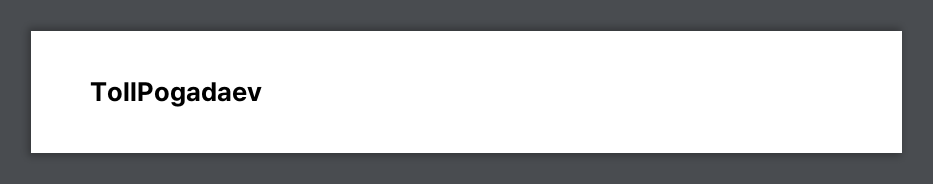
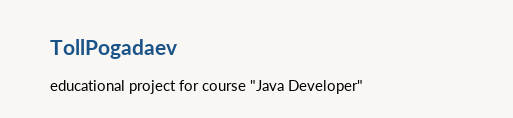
+ educational project for course "Java Developer"

